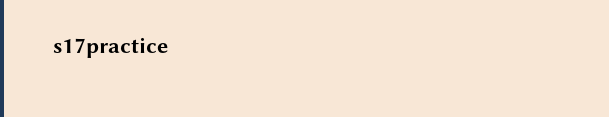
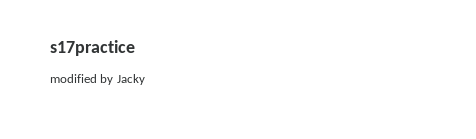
+ modified by Jacky

